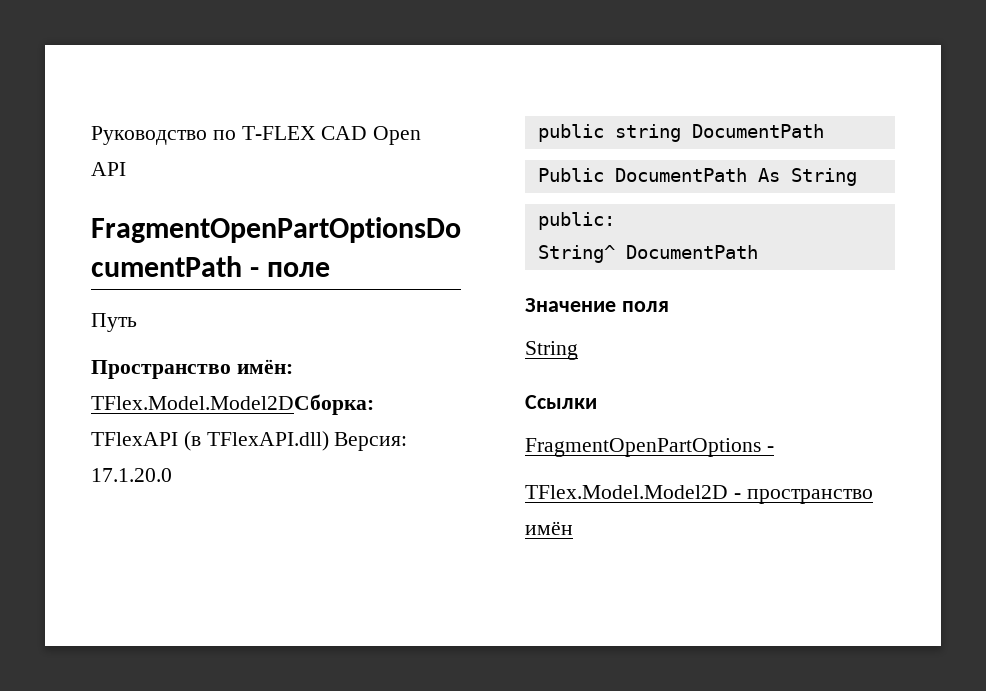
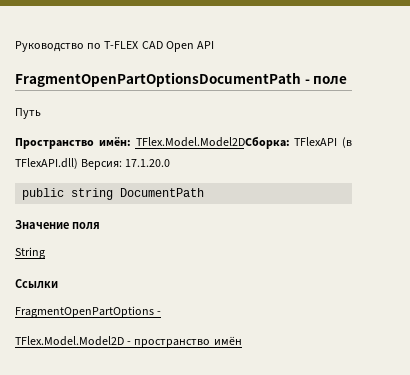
- Public DocumentPath As String
- public:
- String^ DocumentPath

